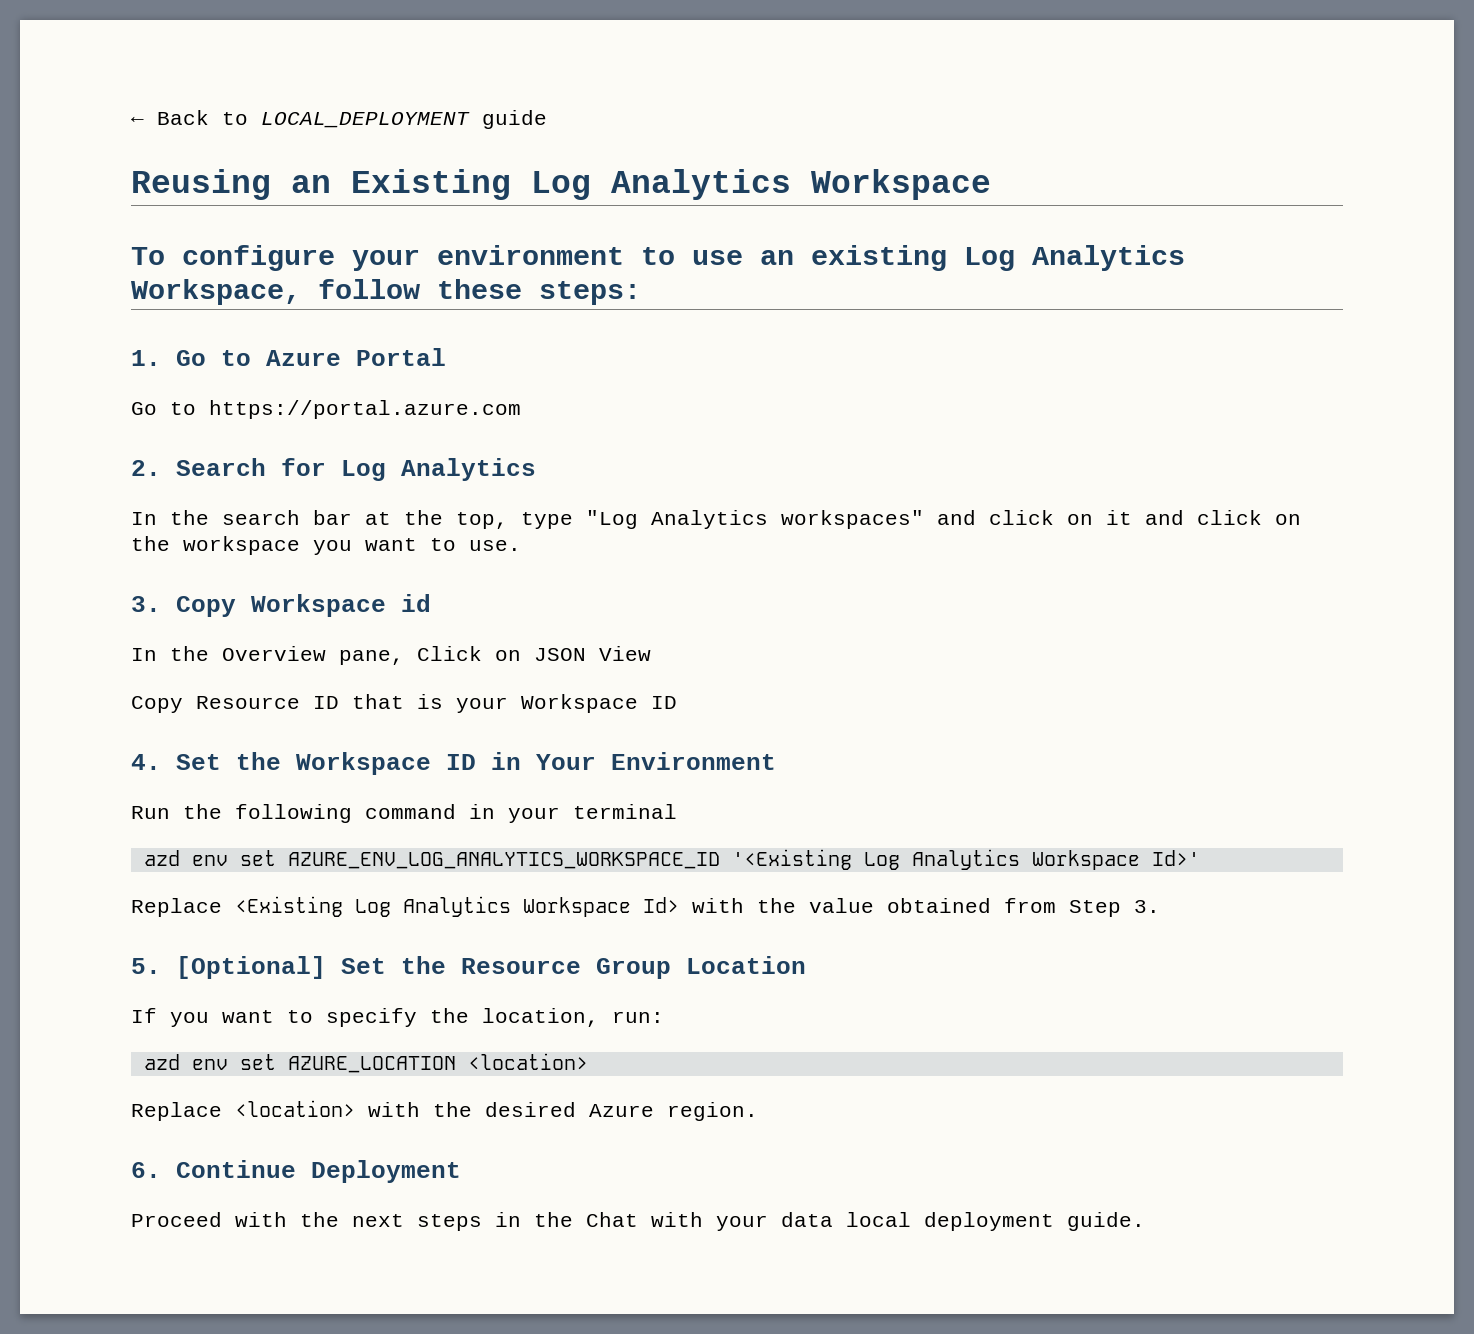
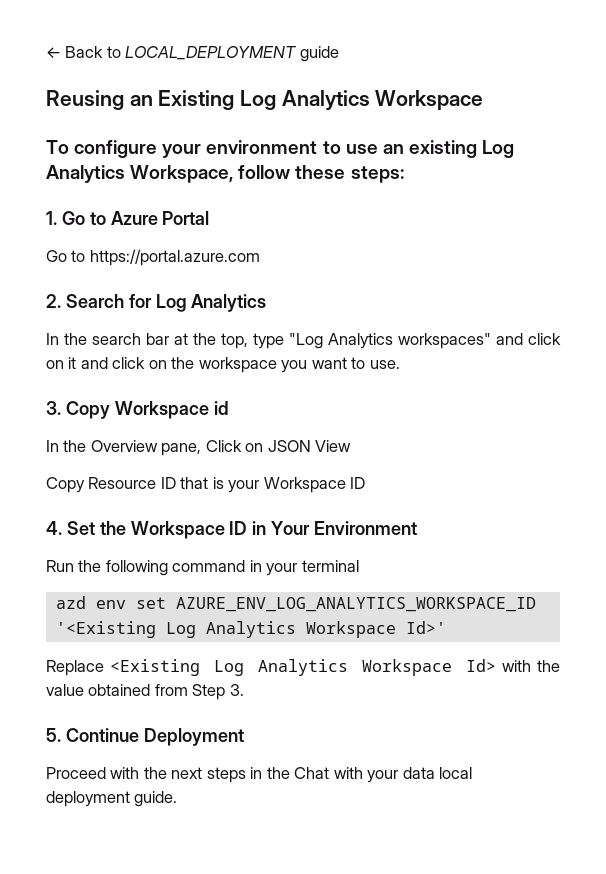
- 5. [Optional] Set the Resource Group Location
- If you want to specify the location, run:
- azd env set AZURE_LOCATION <location>
- Replace <location> with the desired Azure region.
- 6. Continue Deployment
+ 5. Continue Deployment

